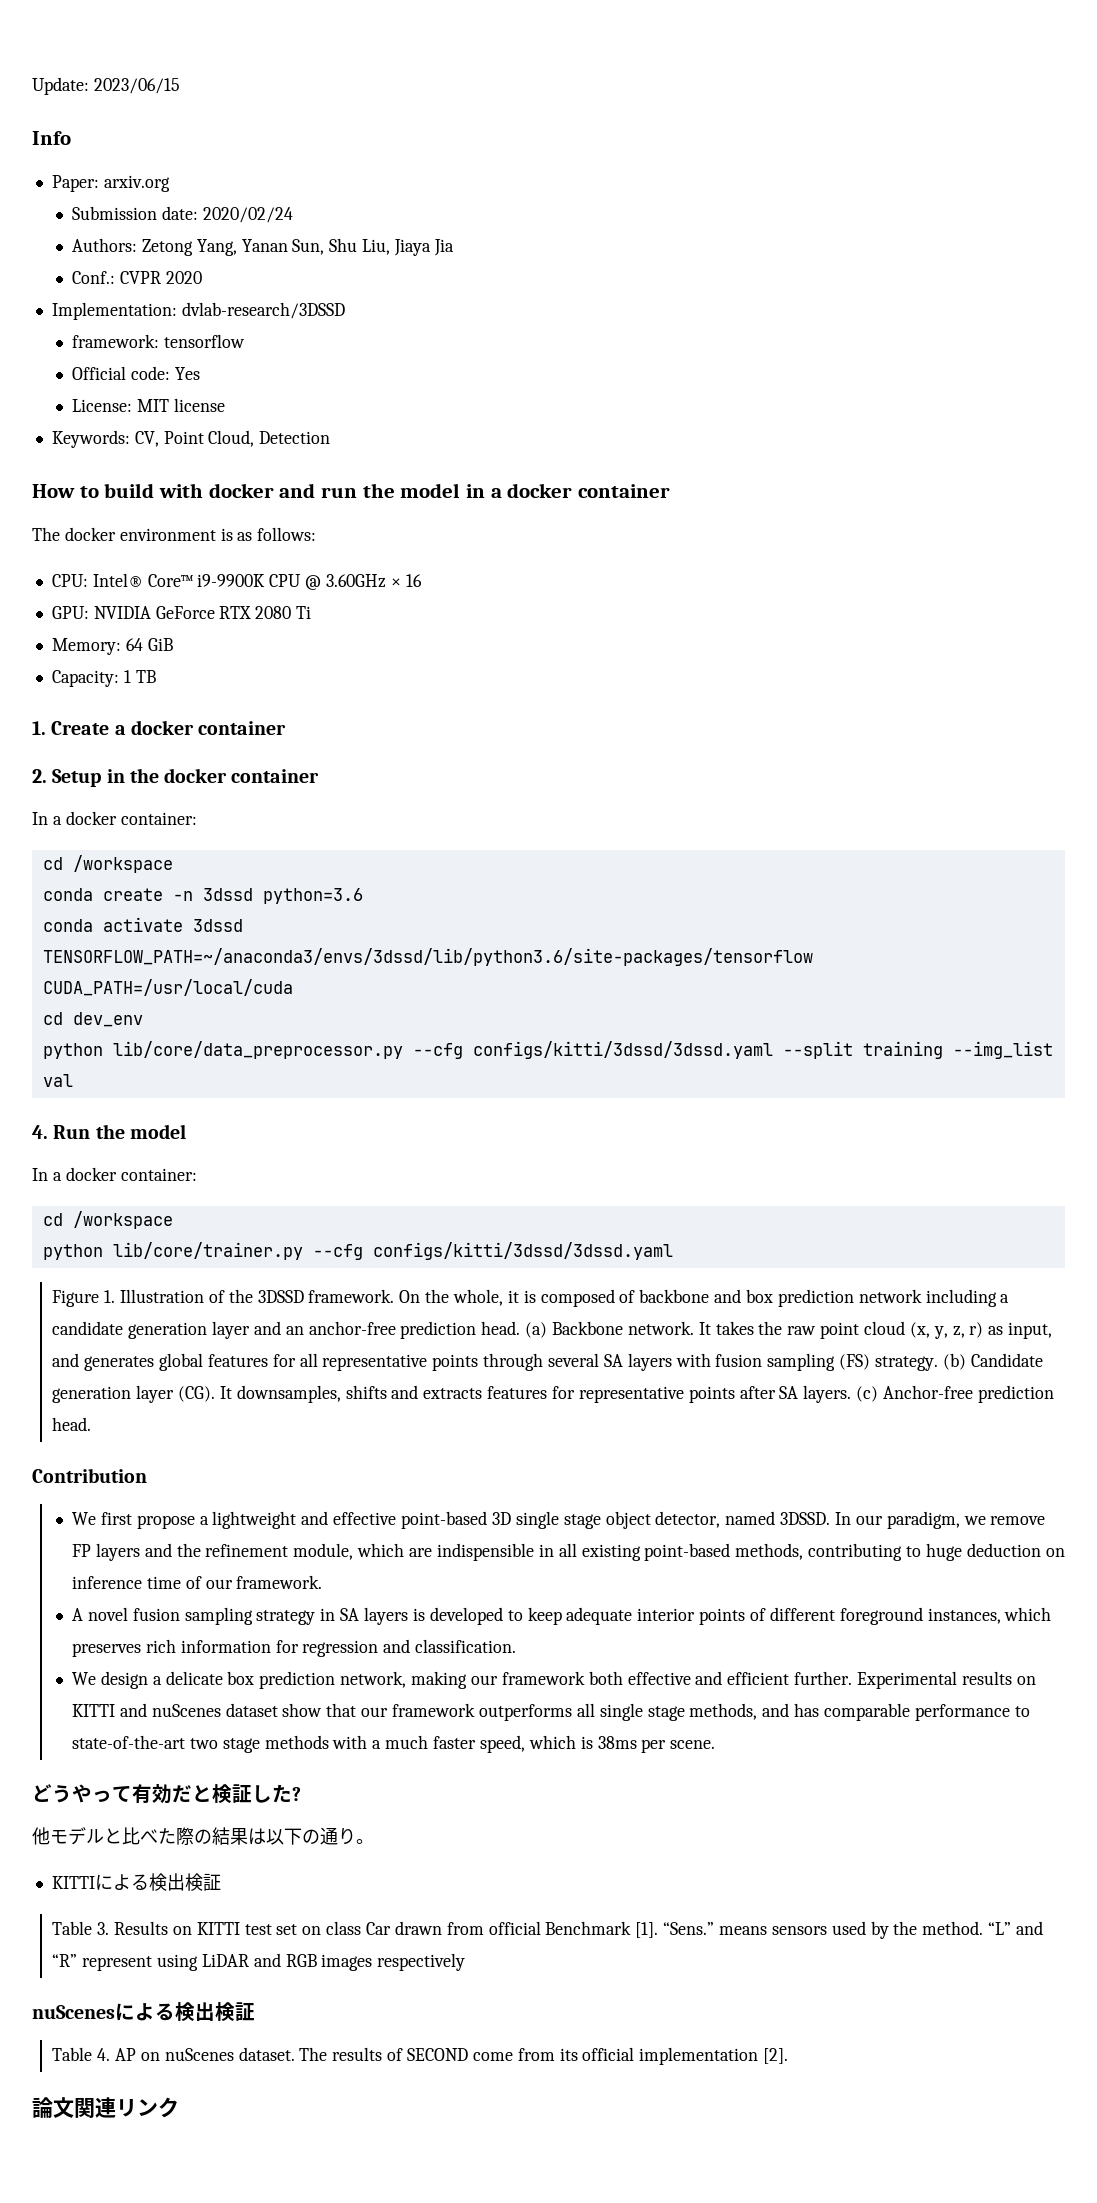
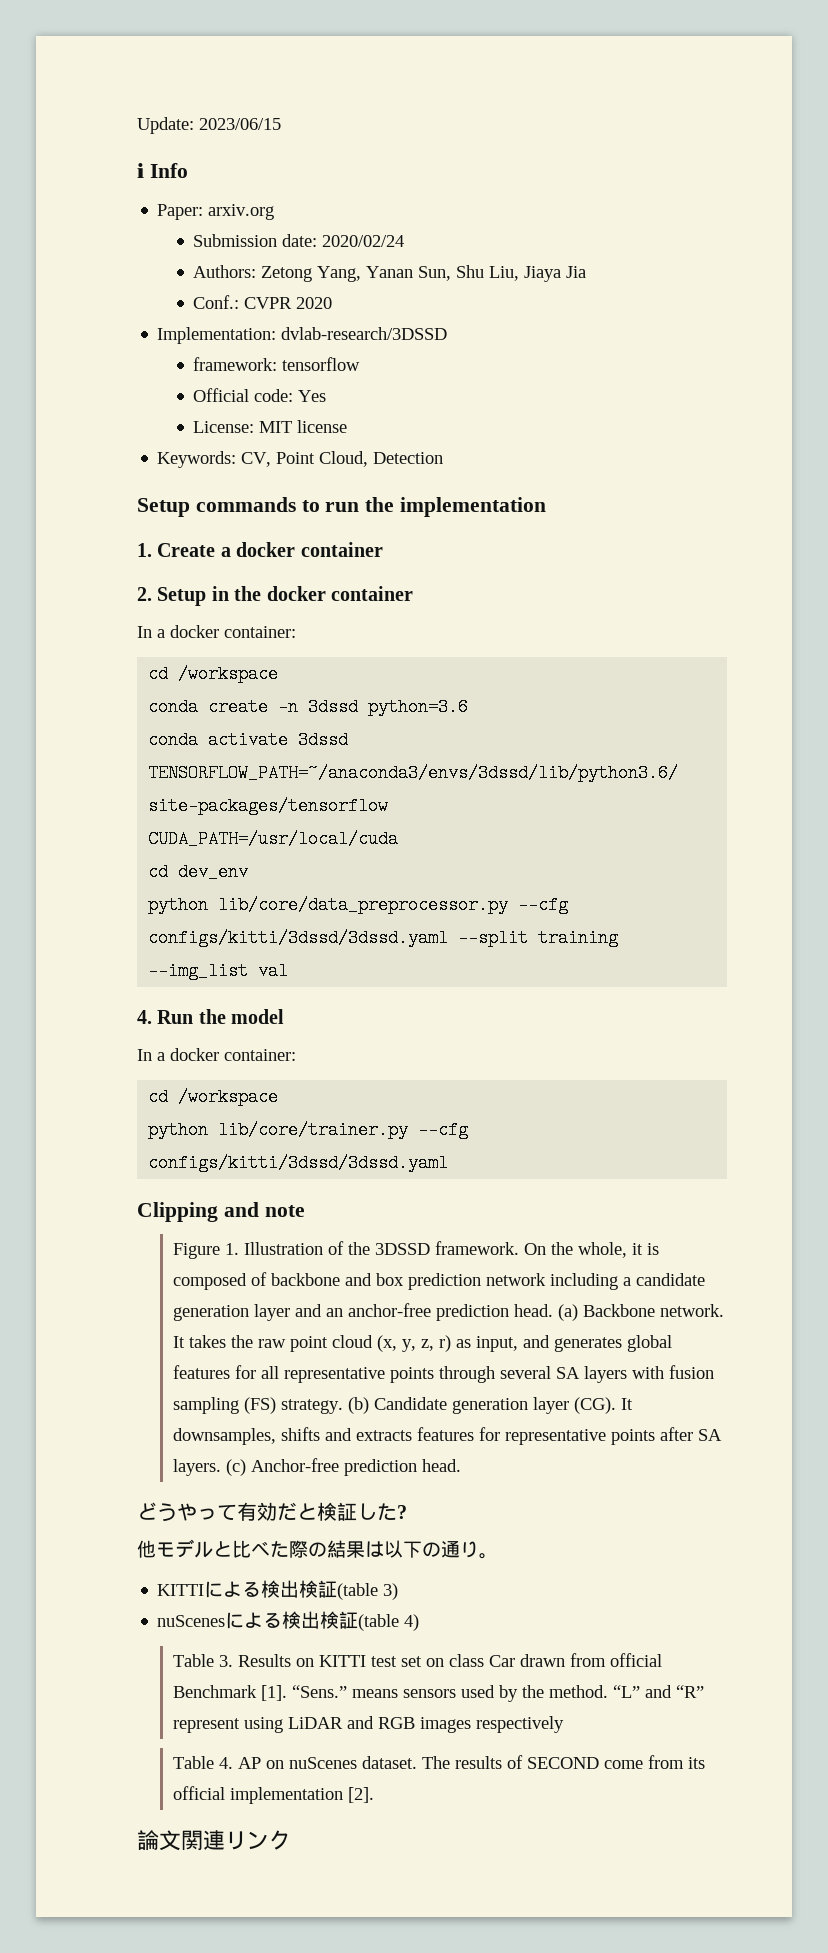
- Info
+ ℹ Info
- How to build with docker and run the model in a docker container
- The docker environment is as follows:
- CPU: Intel® Core™ i9-9900K CPU @ 3.60GHz × 16
- GPU: NVIDIA GeForce RTX 2080 Ti
- Memory: 64 GiB
- Capacity: 1 TB
+ Setup commands to run the implementation
+ Clipping and note
- Contribution
- We first propose a lightweight and effective point-based 3D single stage object detector, named 3DSSD. In our paradigm, we remove FP layers and the refinement module, which are indispensible in all existing point-based methods, contributing to huge deduction on inference time of our framework.
- A novel fusion sampling strategy in SA layers is developed to keep adequate interior points of different foreground instances, which preserves rich information for regression and classification.
- We design a delicate box prediction network, making our framework both effective and efficient further. Experimental results on KITTI and nuScenes dataset show that our framework outperforms all single stage methods, and has comparable performance to state-of-the-art two stage methods with a much faster speed, which is 38ms per scene.
- KITTIによる検出検証
+ KITTIによる検出検証(table 3)
+ nuScenesによる検出検証(table 4)
- nuScenesによる検出検証

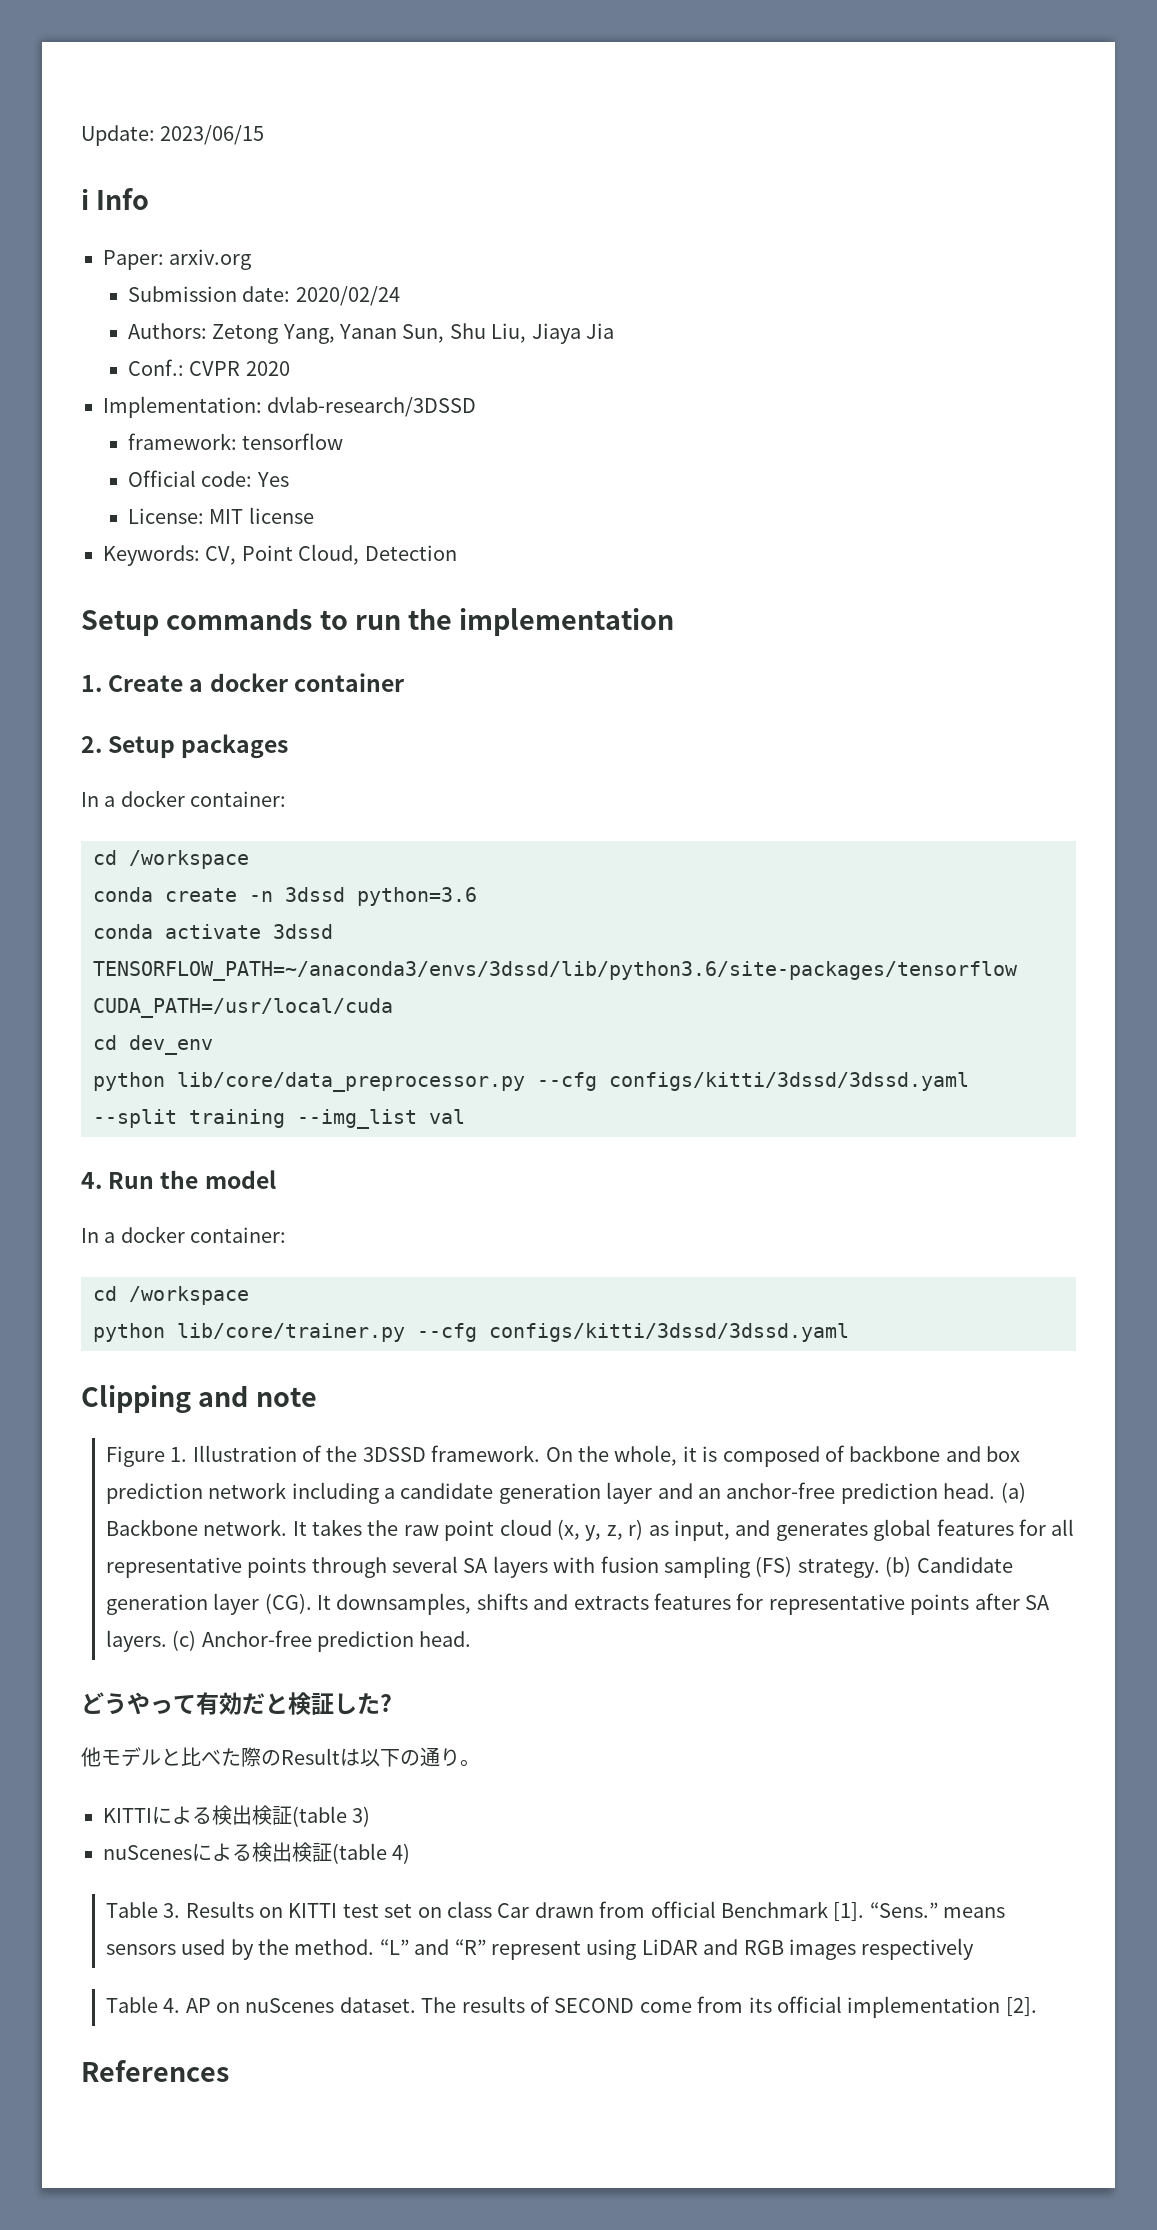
- 2. Setup in the docker container
+ 2. Setup packages
- 他モデルと比べた際の結果は以下の通り。
+ 他モデルと比べた際のResultは以下の通り。
- 論文関連リンク
+ References

